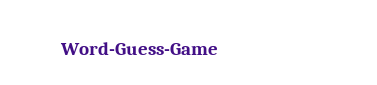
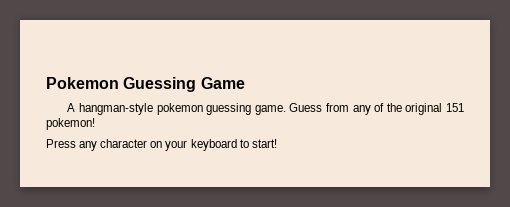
- Word-Guess-Game
+ Pokemon Guessing Game
+ A hangman-style pokemon guessing game. Guess from any of the original 151 pokemon!
+ Press any character on your keyboard to start!

